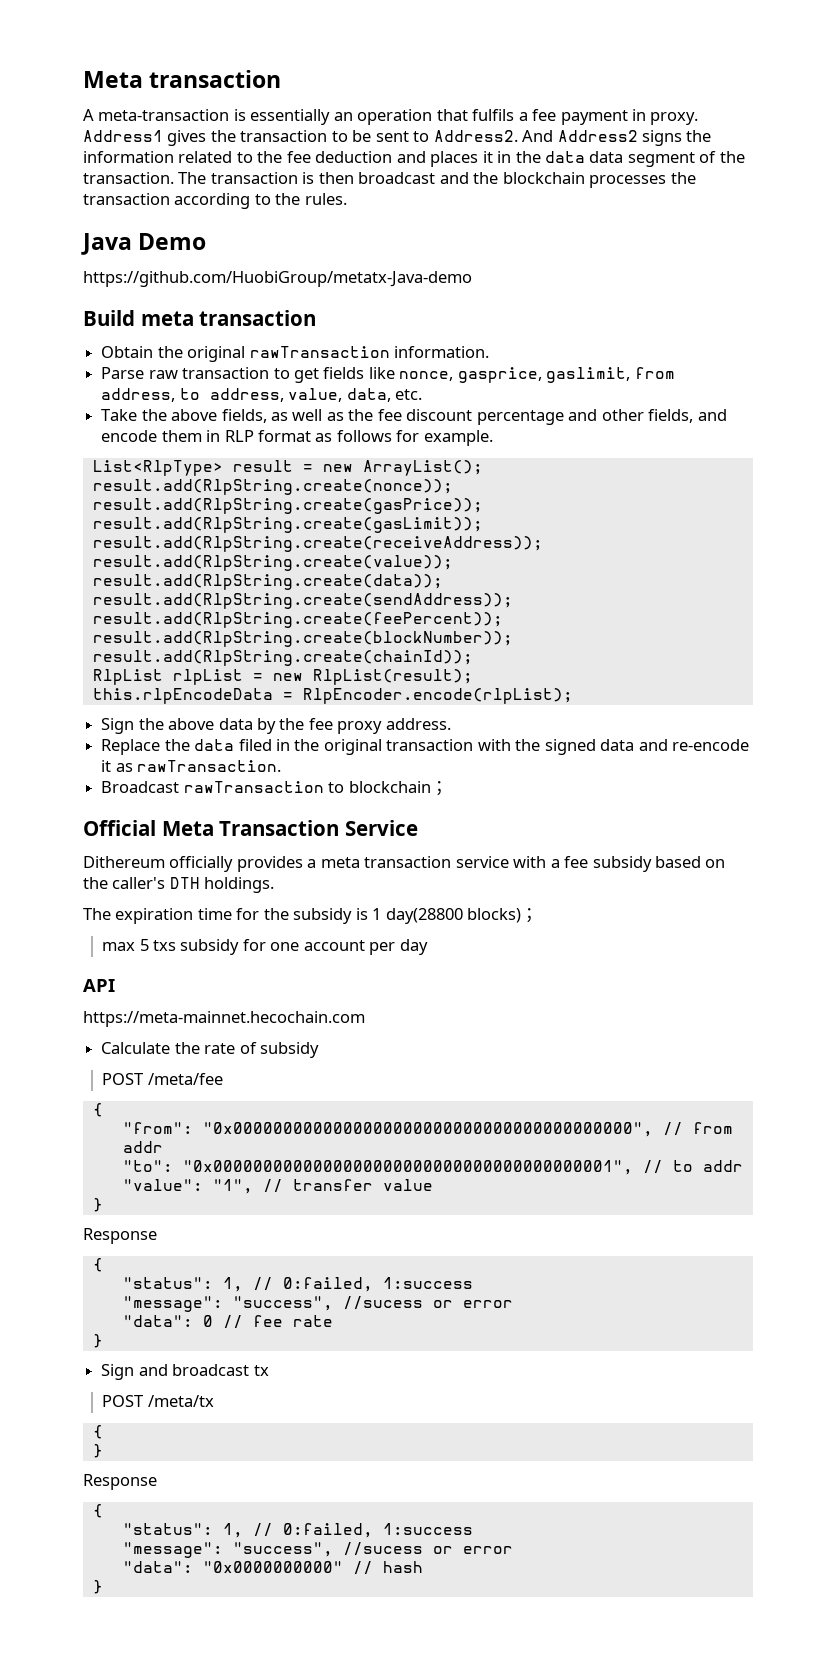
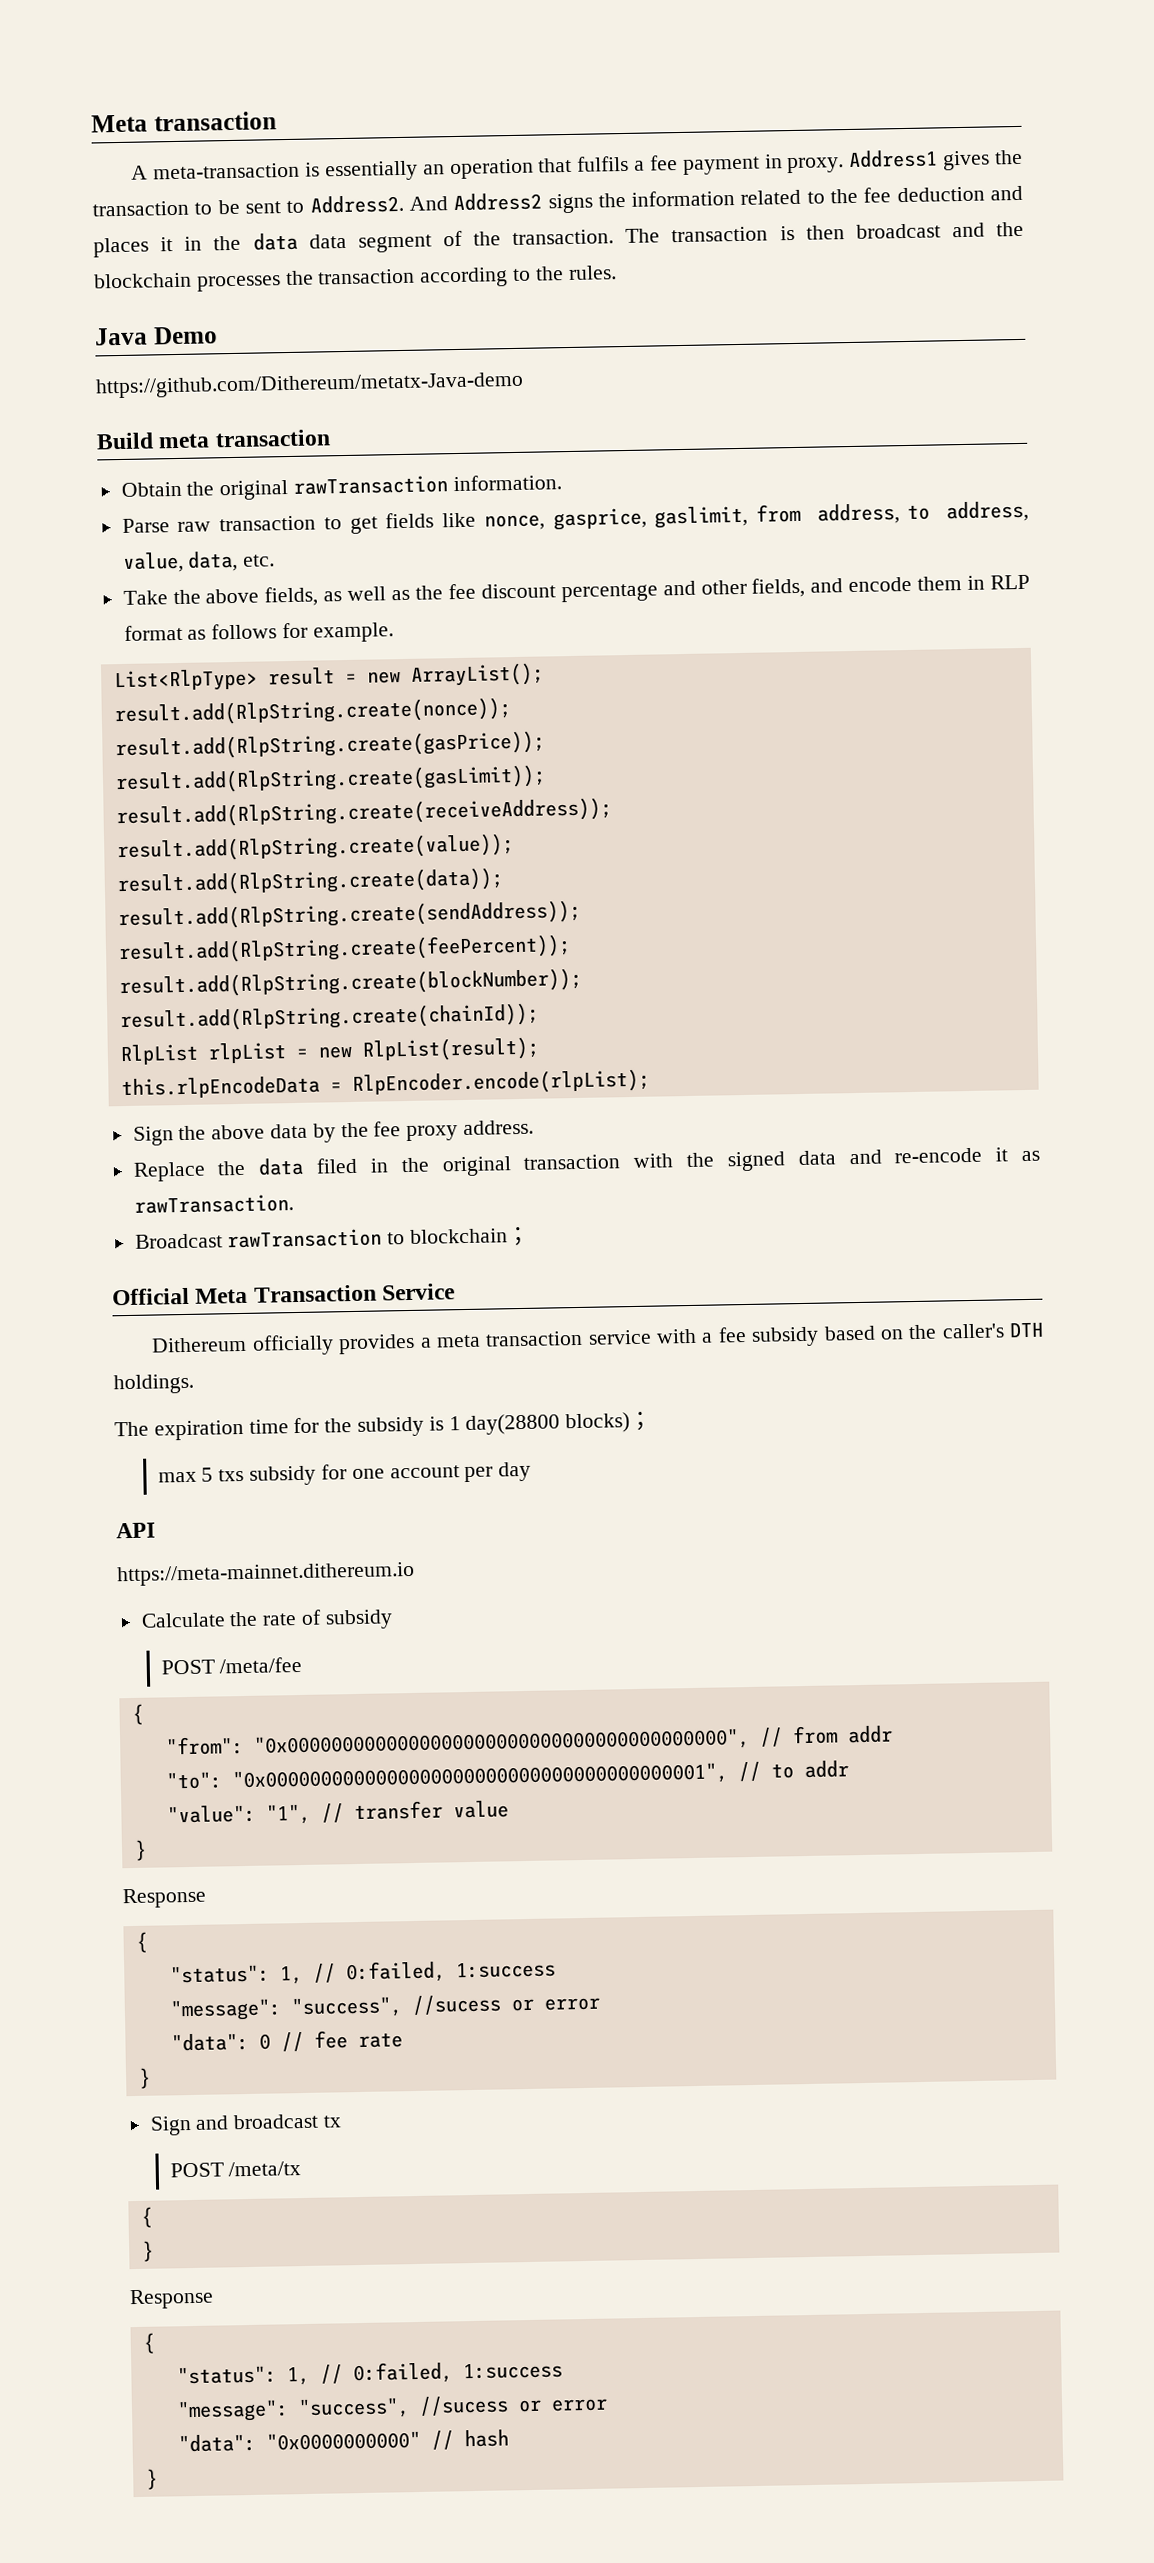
- https://github.com/HuobiGroup/metatx-Java-demo
+ https://github.com/Dithereum/metatx-Java-demo
- https://meta-mainnet.hecochain.com
+ https://meta-mainnet.dithereum.io

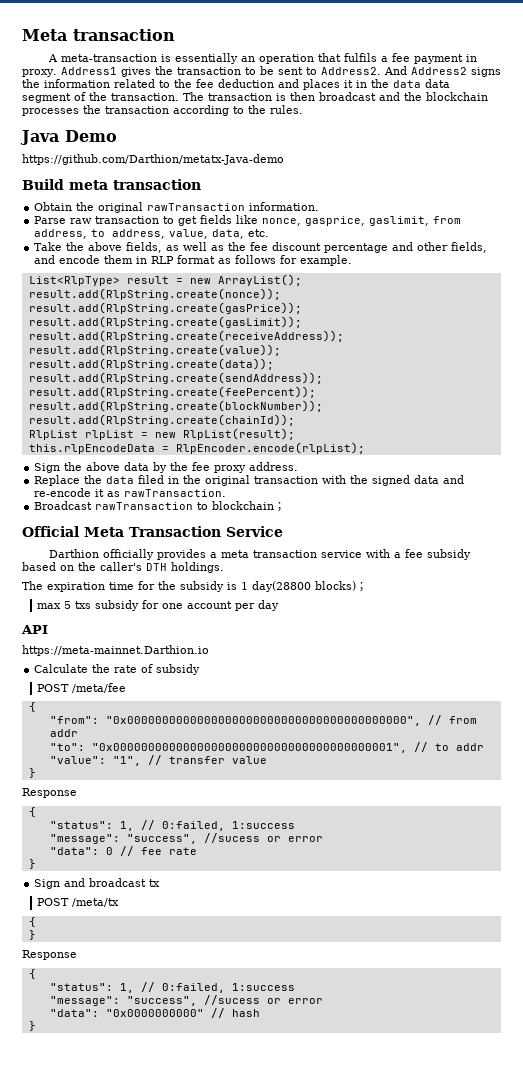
- https://github.com/Dithereum/metatx-Java-demo
+ https://github.com/Darthion/metatx-Java-demo
- Dithereum officially provides a meta transaction service with a fee subsidy based on the caller's DTH holdings.
+ Darthion officially provides a meta transaction service with a fee subsidy based on the caller's DTH holdings.
- https://meta-mainnet.dithereum.io
+ https://meta-mainnet.Darthion.io

